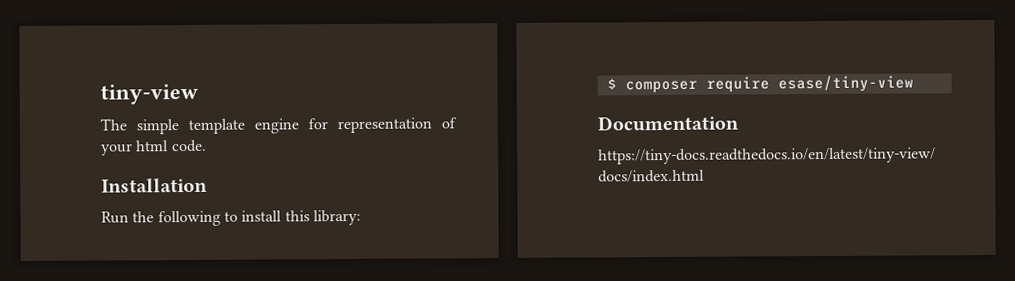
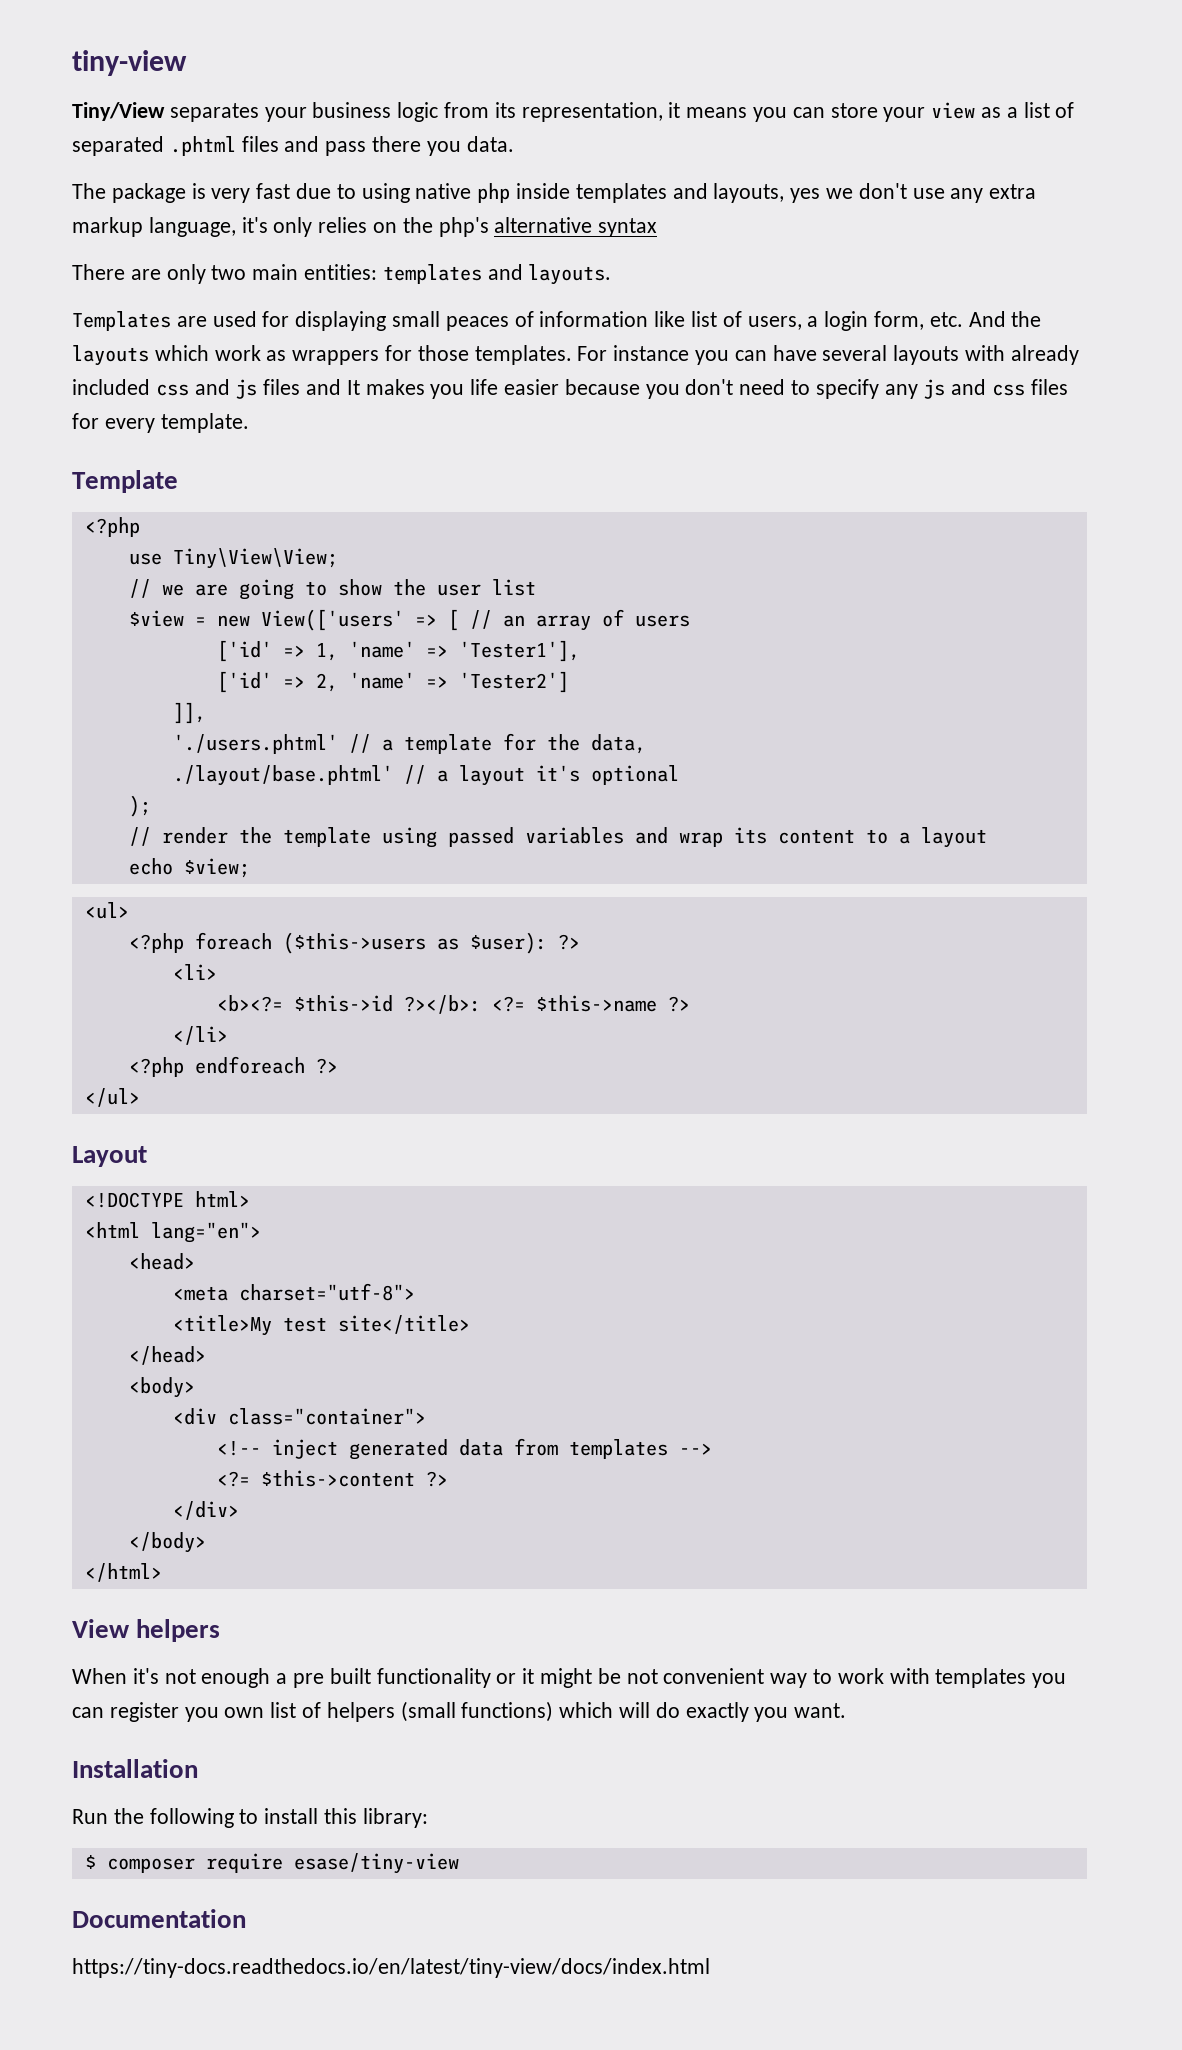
- The simple template engine for representation of your html code.
+ Tiny/View separates your business logic from its representation, it means you can store your view as a list of separated .phtml files and pass there you data.
+ The package is very fast due to using native php inside templates and layouts, yes we don't use any extra markup language, it's only relies on the php's alternative syntax
+ There are only two main entities: templates and layouts.
+ Templates are used for displaying small peaces of information like list of users, a login form, etc. And the layouts which work as wrappers for those templates. For instance you can have several layouts with already included css and js files and It makes you life easier because you don't need to specify any js and css files for every template.
+ Template
+ <?php
+ use Tiny\View\View;
+ // we are going to show the user list
+ $view = new View(['users' => [ // an array of users
+ ['id' => 1, 'name' => 'Tester1'],
+ ['id' => 2, 'name' => 'Tester2']
+ ]],
+ './users.phtml' // a template for the data,
+ ./layout/base.phtml' // a layout it's optional
+ );
+ // render the template using passed variables and wrap its content to a layout
+ echo $view;
+ <ul>
+ <?php foreach ($this->users as $user): ?>
+ <li>
+ <b><?= $this->id ?></b>: <?= $this->name ?>
+ </li>
+ <?php endforeach ?>
+ </ul>
+ Layout
+ <!DOCTYPE html>
+ <html lang="en">
+ <head>
+ <meta charset="utf-8">
+ <title>My test site</title>
+ </head>
+ <body>
+ <div class="container">
+ <!-- inject generated data from templates -->
+ <?= $this->content ?>
+ </div>
+ </body>
+ </html>
+ View helpers
+ When it's not enough a pre built functionality or it might be not convenient way to work with templates you can register you own list of helpers (small functions) which will do exactly you want.

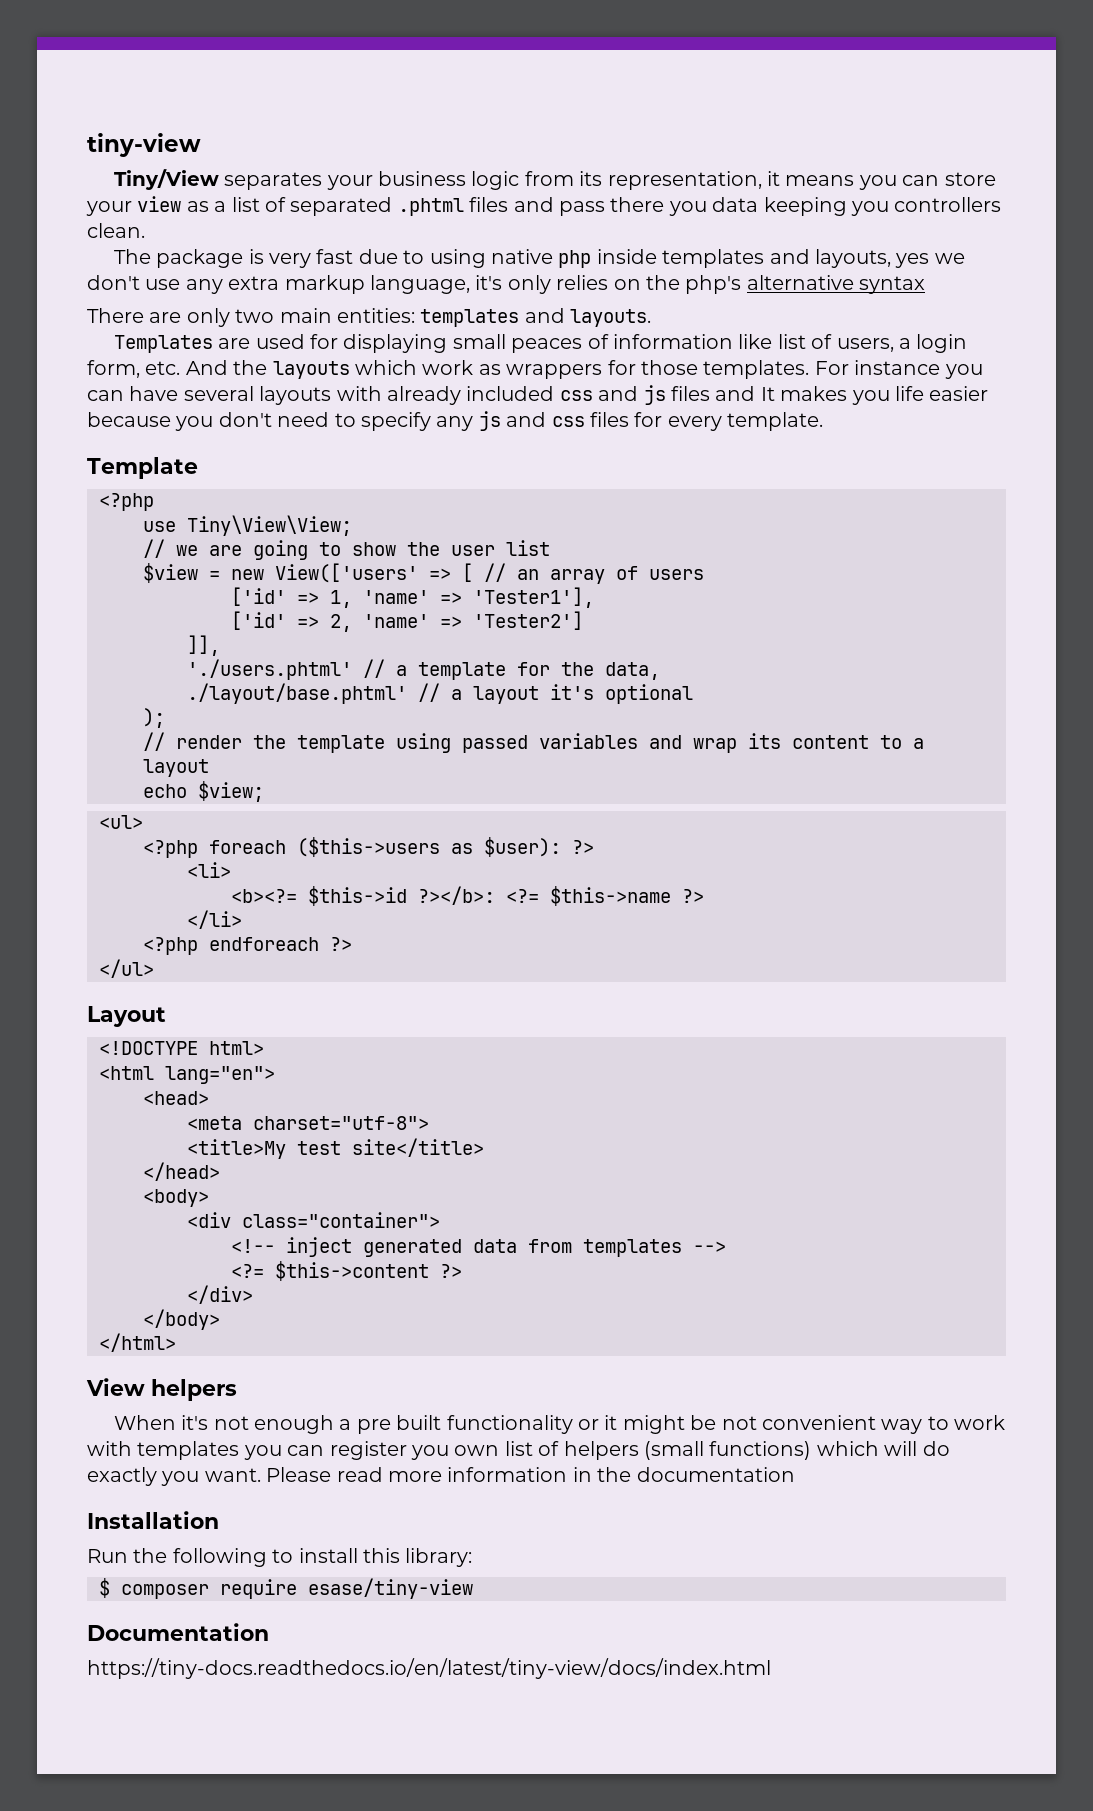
- Tiny/View separates your business logic from its representation, it means you can store your view as a list of separated .phtml files and pass there you data.
+ Tiny/View separates your business logic from its representation, it means you can store your view as a list of separated .phtml files and pass there you data keeping you controllers clean.
+ Please read more information in the documentation

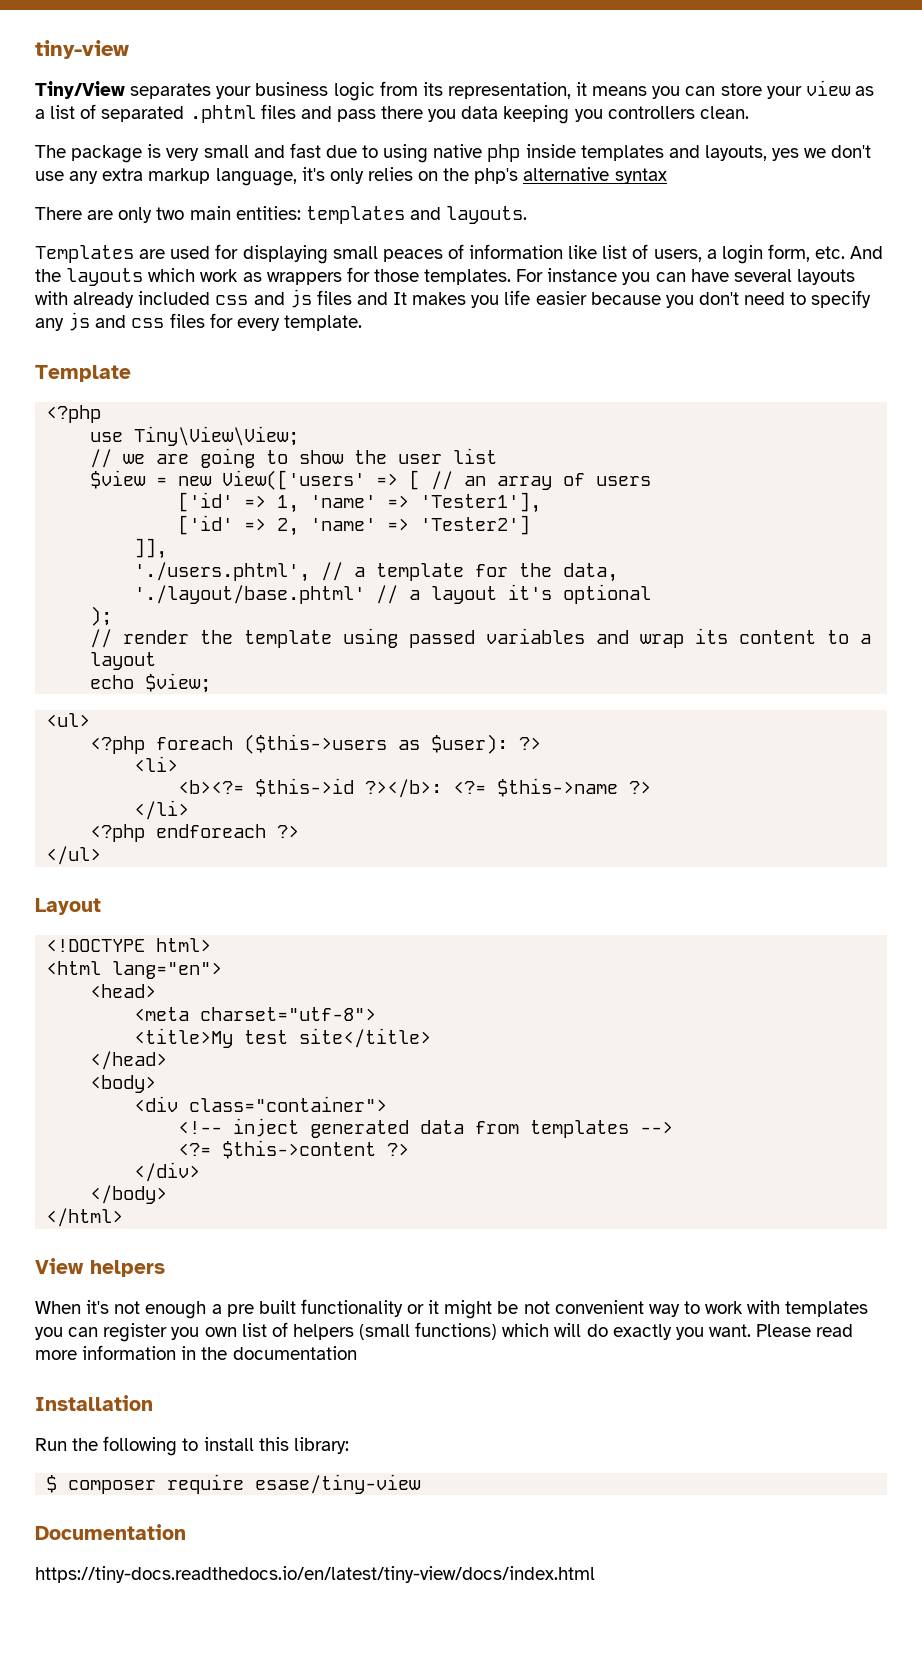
- The package is very fast due to using native php inside templates and layouts, yes we don't use any extra markup language, it's only relies on the php's alternative syntax
+ The package is very small and fast due to using native php inside templates and layouts, yes we don't use any extra markup language, it's only relies on the php's alternative syntax
- './users.phtml' // a template for the data,
+ './users.phtml', // a template for the data,
- ./layout/base.phtml' // a layout it's optional
+ './layout/base.phtml' // a layout it's optional

